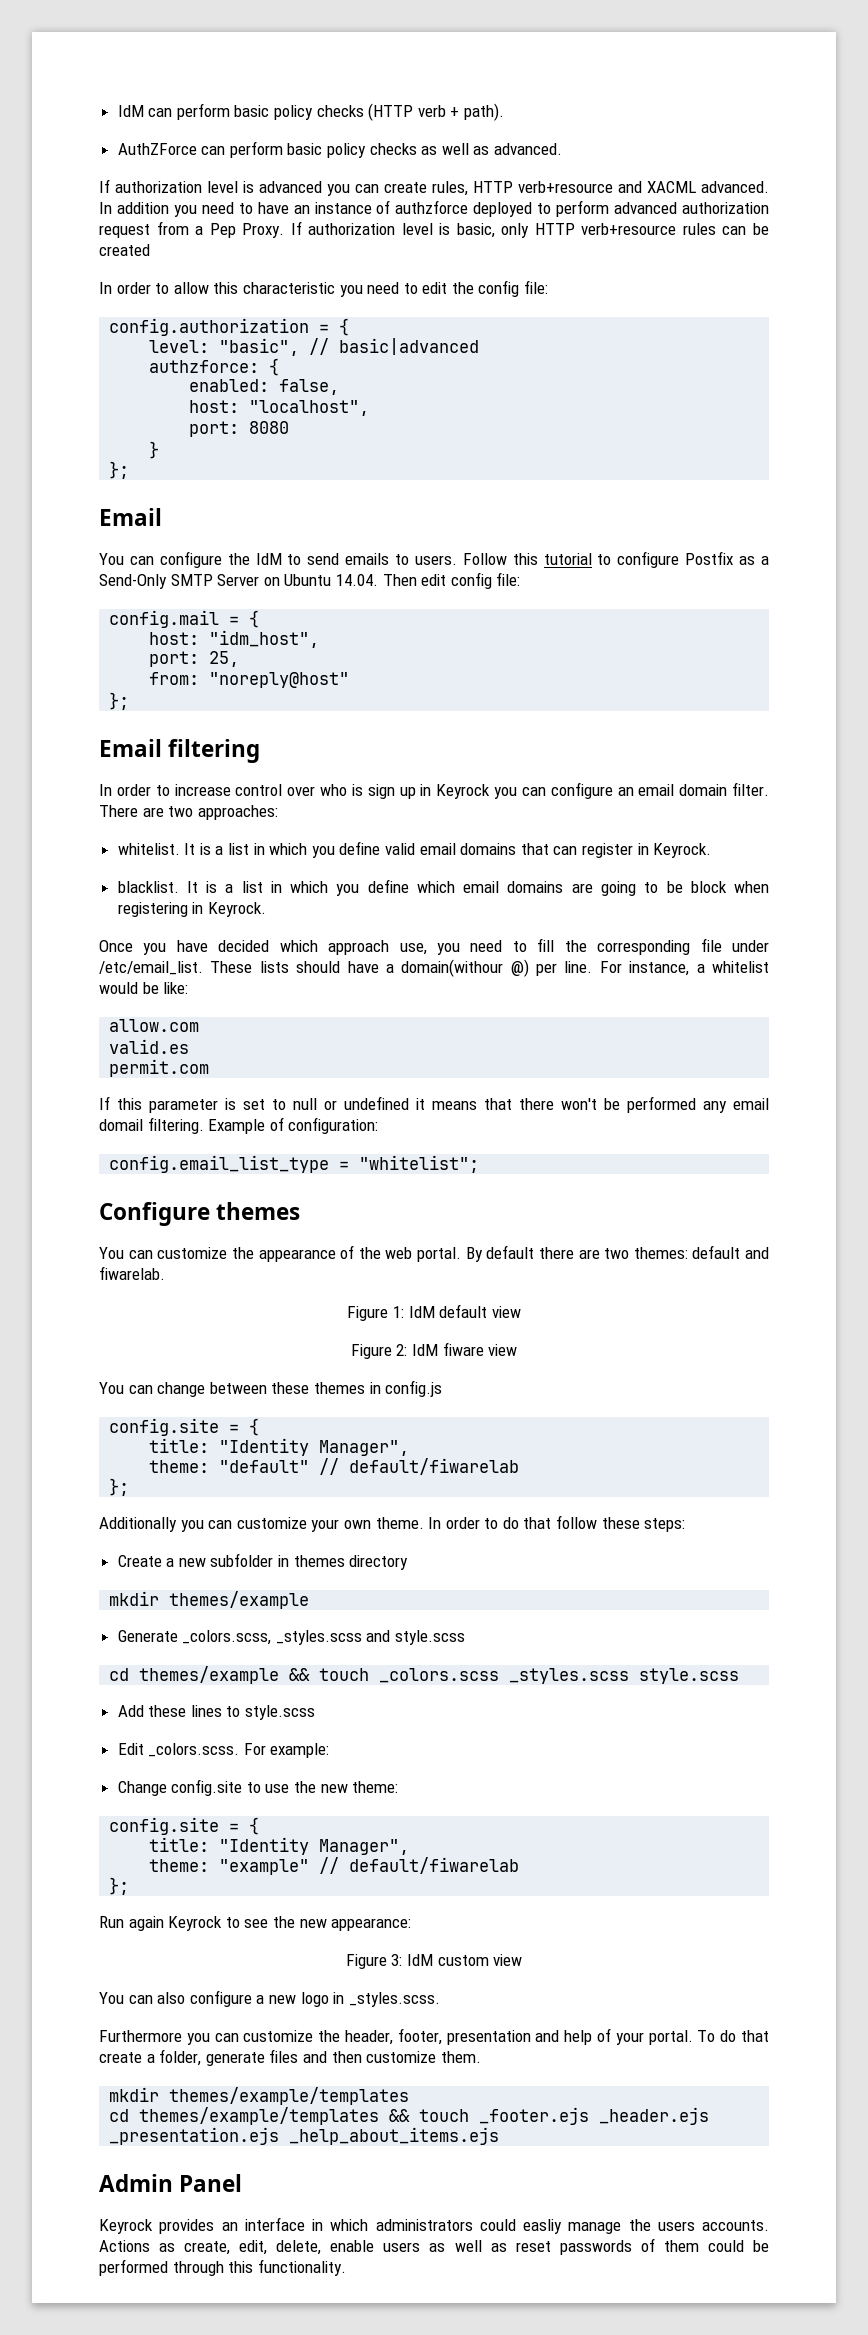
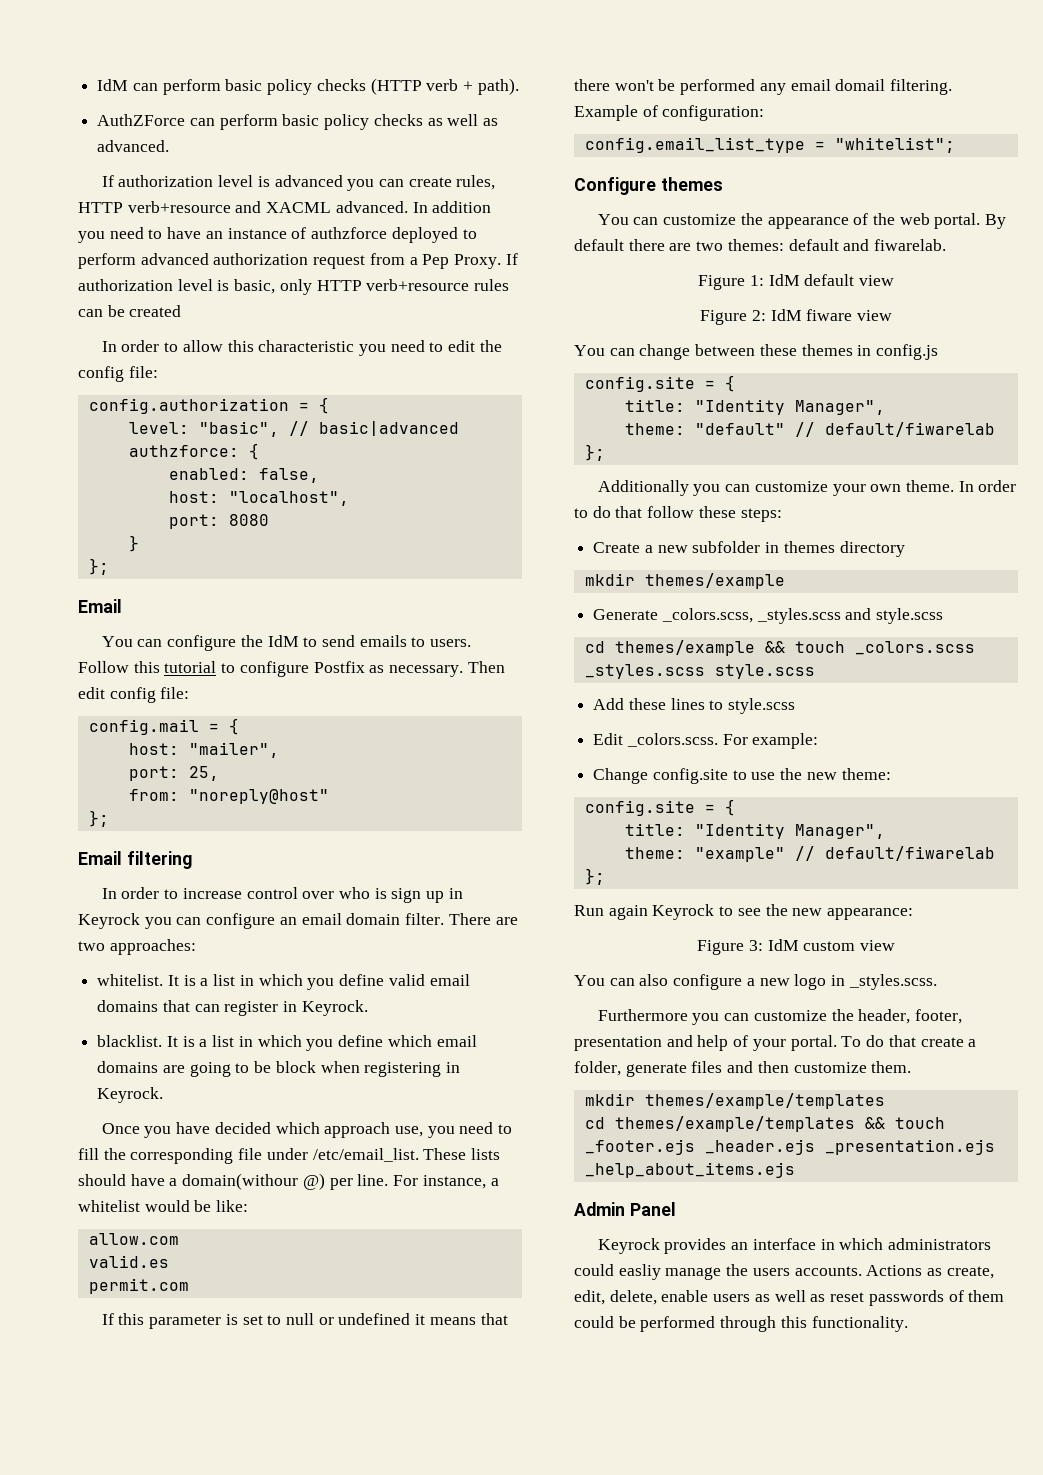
- Follow this tutorial to configure Postfix as a Send-Only SMTP Server on Ubuntu 14.04. Then edit config file:
+ Follow this tutorial to configure Postfix as necessary. Then edit config file:
- host: "idm_host",
+ host: "mailer",

